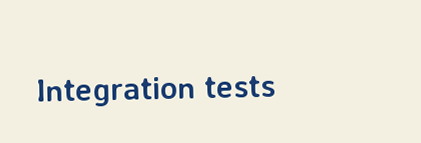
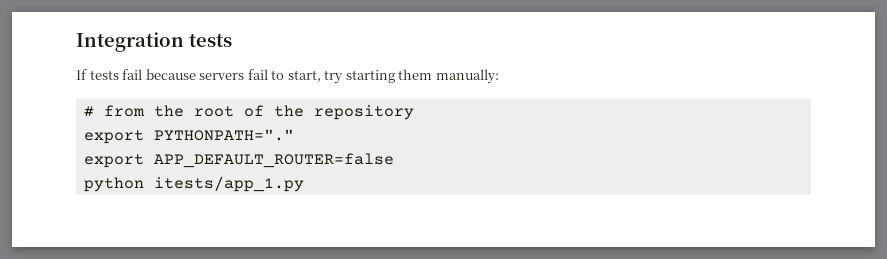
+ If tests fail because servers fail to start, try starting them manually:
+ # from the root of the repository
+ export PYTHONPATH="."
+ export APP_DEFAULT_ROUTER=false
+ python itests/app_1.py

